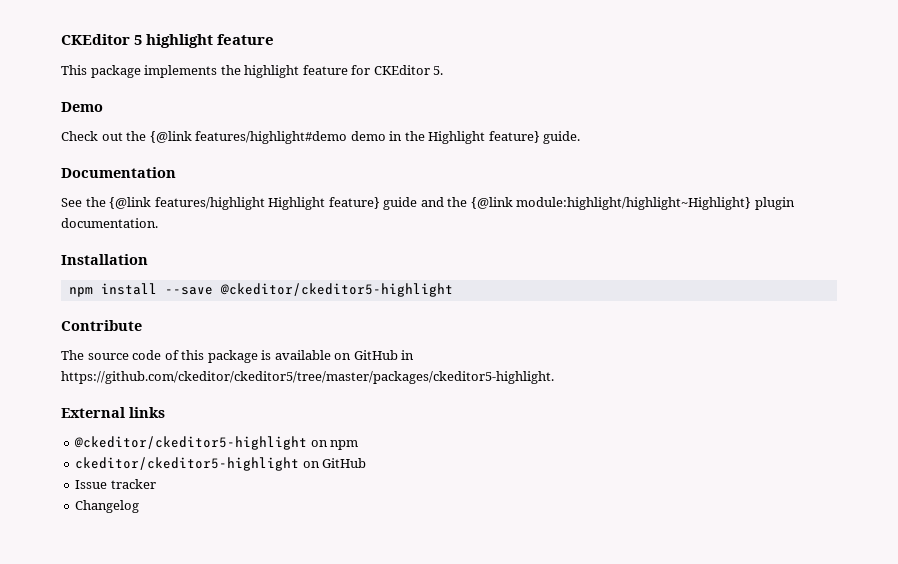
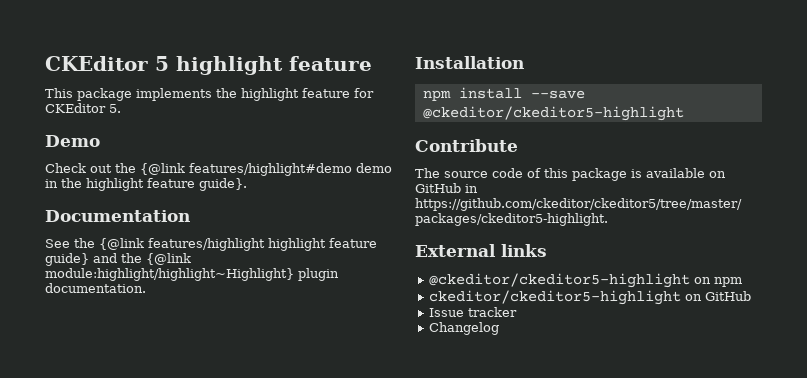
- Check out the {@link features/highlight#demo demo in the Highlight feature} guide.
+ Check out the {@link features/highlight#demo demo in the highlight feature guide}.
- See the {@link features/highlight Highlight feature} guide and the {@link module:highlight/highlight~Highlight} plugin documentation.
+ See the {@link features/highlight highlight feature guide} and the {@link module:highlight/highlight~Highlight} plugin documentation.

